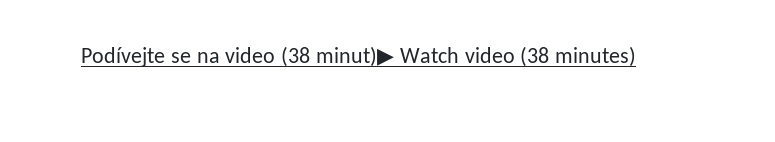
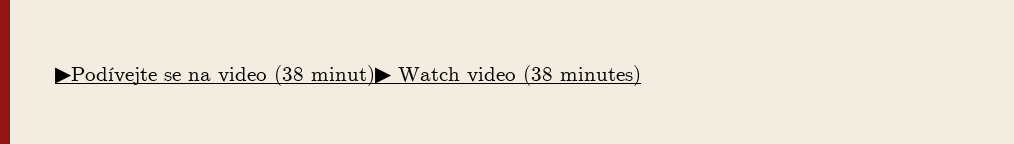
- Podívejte se na video (38 minut)▶ Watch video (38 minutes)
+ ▶Podívejte se na video (38 minut)▶ Watch video (38 minutes)

